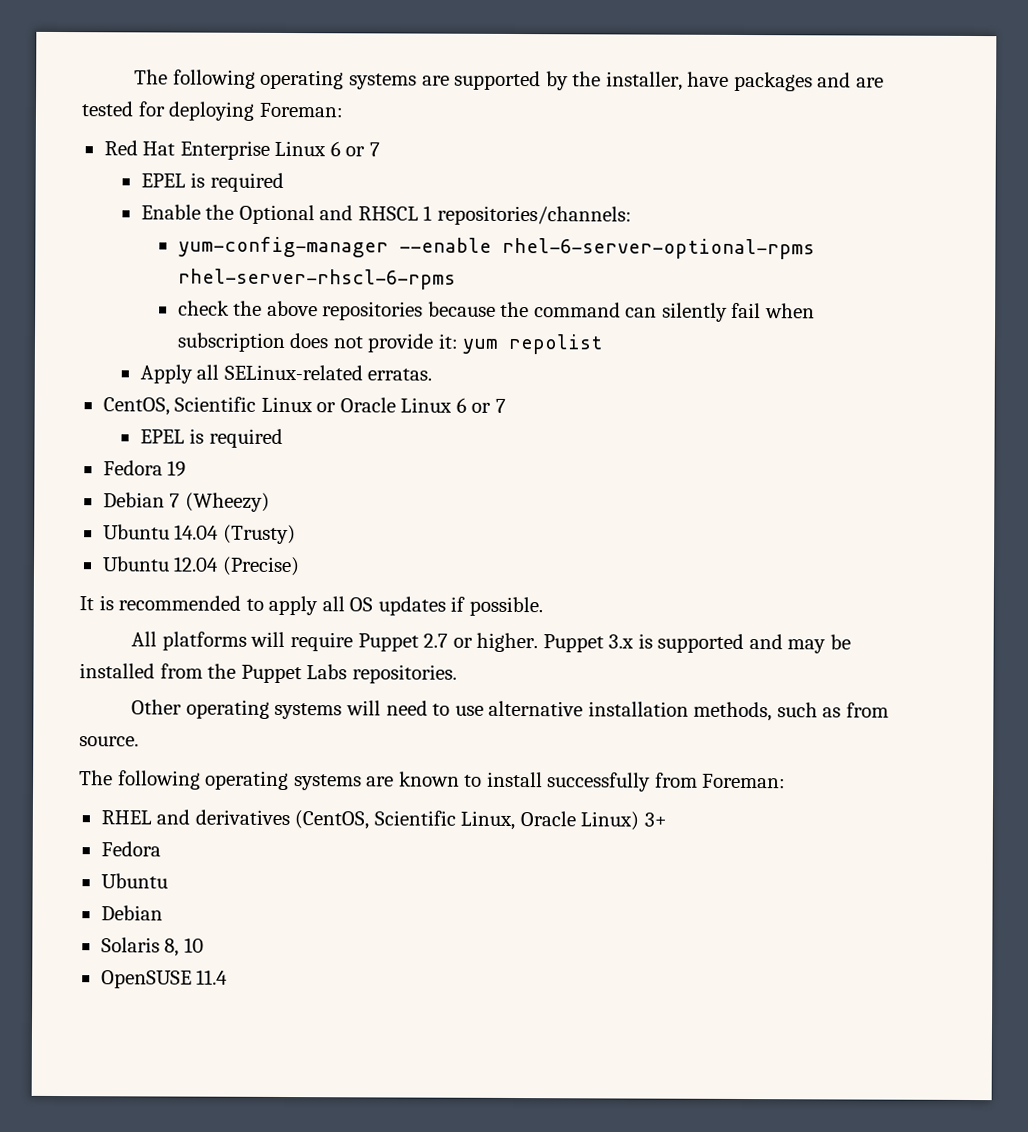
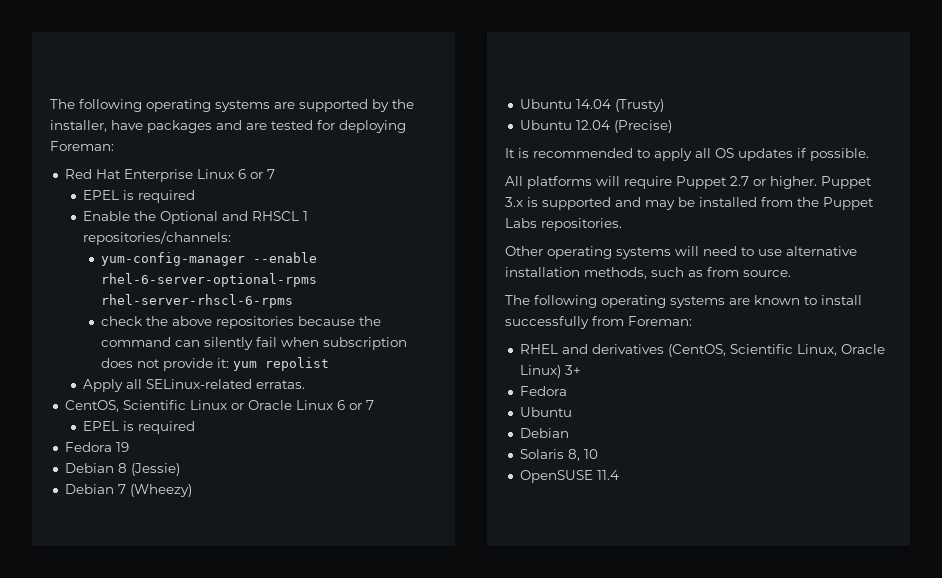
+ Debian 8 (Jessie)

